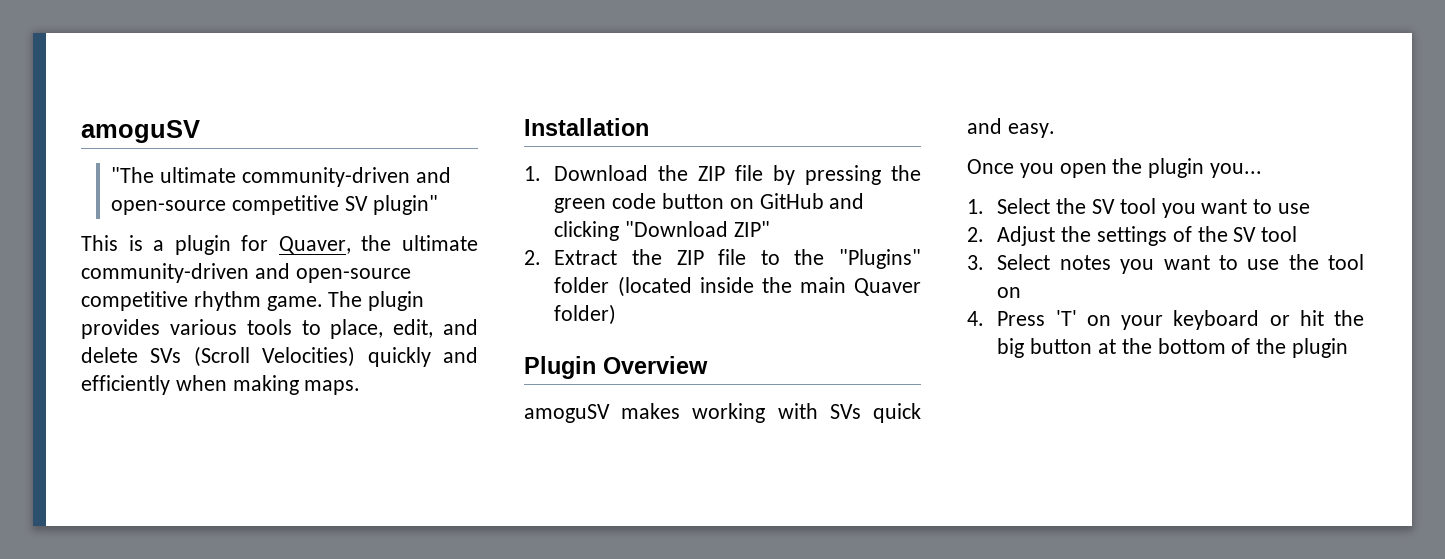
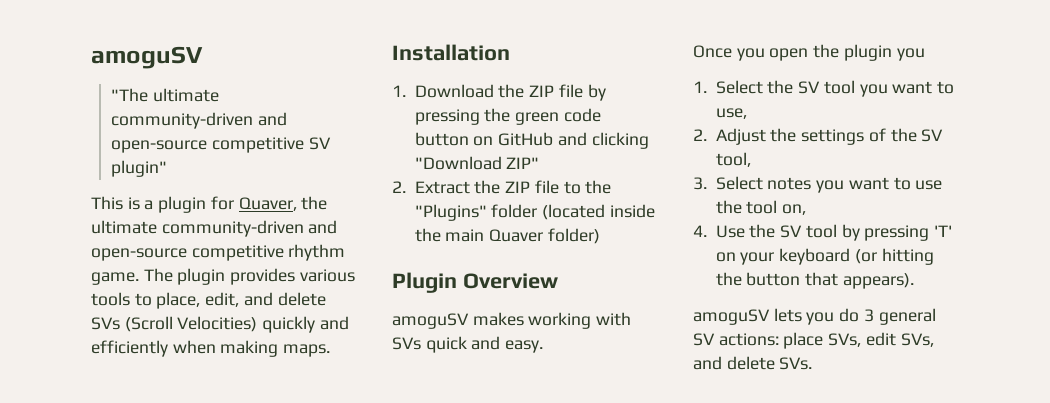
- Once you open the plugin you...
+ Once you open the plugin you
- 1. Select the SV tool you want to use
+ 1. Select the SV tool you want to use,
- 2. Adjust the settings of the SV tool
+ 2. Adjust the settings of the SV tool,
- 3. Select notes you want to use the tool on
+ 3. Select notes you want to use the tool on,
- 4. Press 'T' on your keyboard or hit the big button at the bottom of the plugin
+ 4. Use the SV tool by pressing 'T' on your keyboard (or hitting the button that appears).
+ amoguSV lets you do 3 general SV actions: place SVs, edit SVs, and delete SVs.

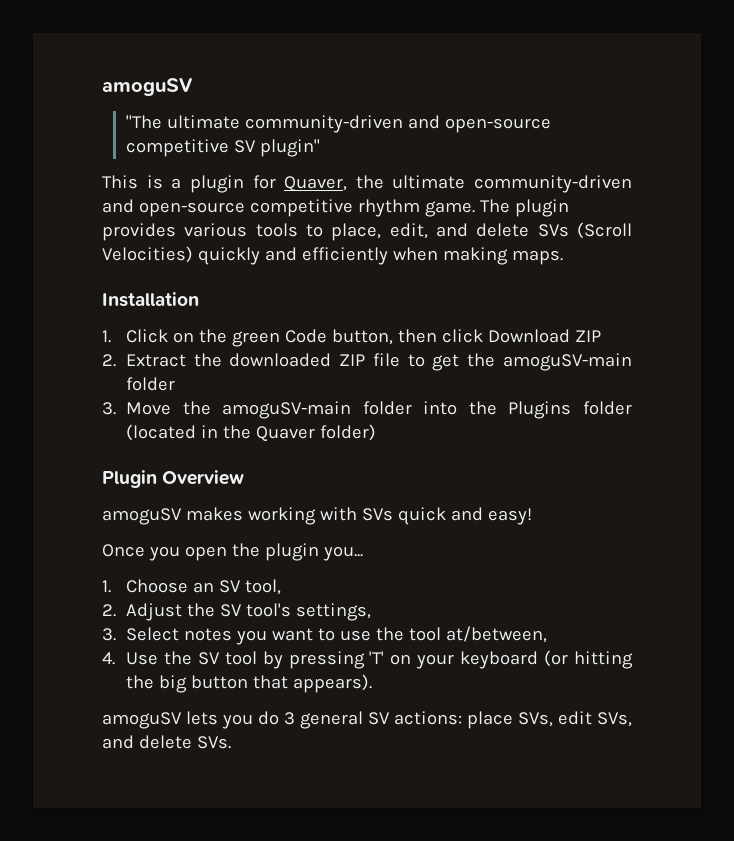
- 1. Download the ZIP file by pressing the green code button on GitHub and clicking "Download ZIP"
+ 1. Click on the green Code button, then click Download ZIP
- 2. Extract the ZIP file to the "Plugins" folder (located inside the main Quaver folder)
+ 2. Extract the downloaded ZIP file to get the amoguSV-main folder
+ 3. Move the amoguSV-main folder into the Plugins folder (located in the Quaver folder)
- amoguSV makes working with SVs quick and easy.
+ amoguSV makes working with SVs quick and easy!
- Once you open the plugin you
- 1. Select the SV tool you want to use,
- 2. Adjust the settings of the SV tool,
+ Once you open the plugin you...
+ 1. Choose an SV tool,
+ 2. Adjust the SV tool's settings,
- 3. Select notes you want to use the tool on,
+ 3. Select notes you want to use the tool at/between,
- 4. Use the SV tool by pressing 'T' on your keyboard (or hitting the button that appears).
+ 4. Use the SV tool by pressing 'T' on your keyboard (or hitting the big button that appears).

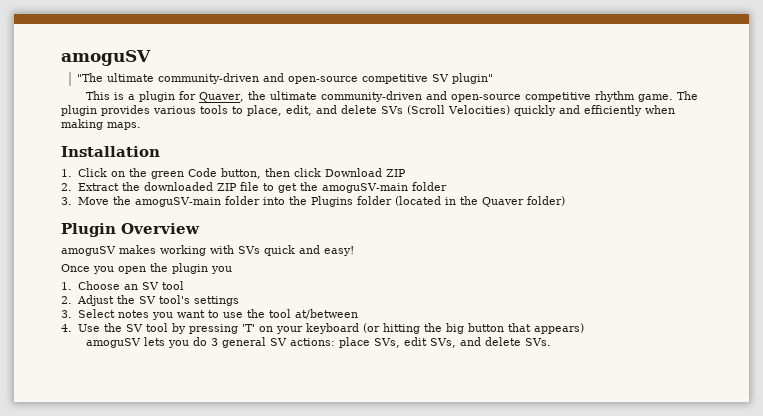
- Once you open the plugin you...
+ Once you open the plugin you
- 1. Choose an SV tool,
+ 1. Choose an SV tool
- 2. Adjust the SV tool's settings,
+ 2. Adjust the SV tool's settings
- 3. Select notes you want to use the tool at/between,
+ 3. Select notes you want to use the tool at/between
- 4. Use the SV tool by pressing 'T' on your keyboard (or hitting the big button that appears).
+ 4. Use the SV tool by pressing 'T' on your keyboard (or hitting the big button that appears)

